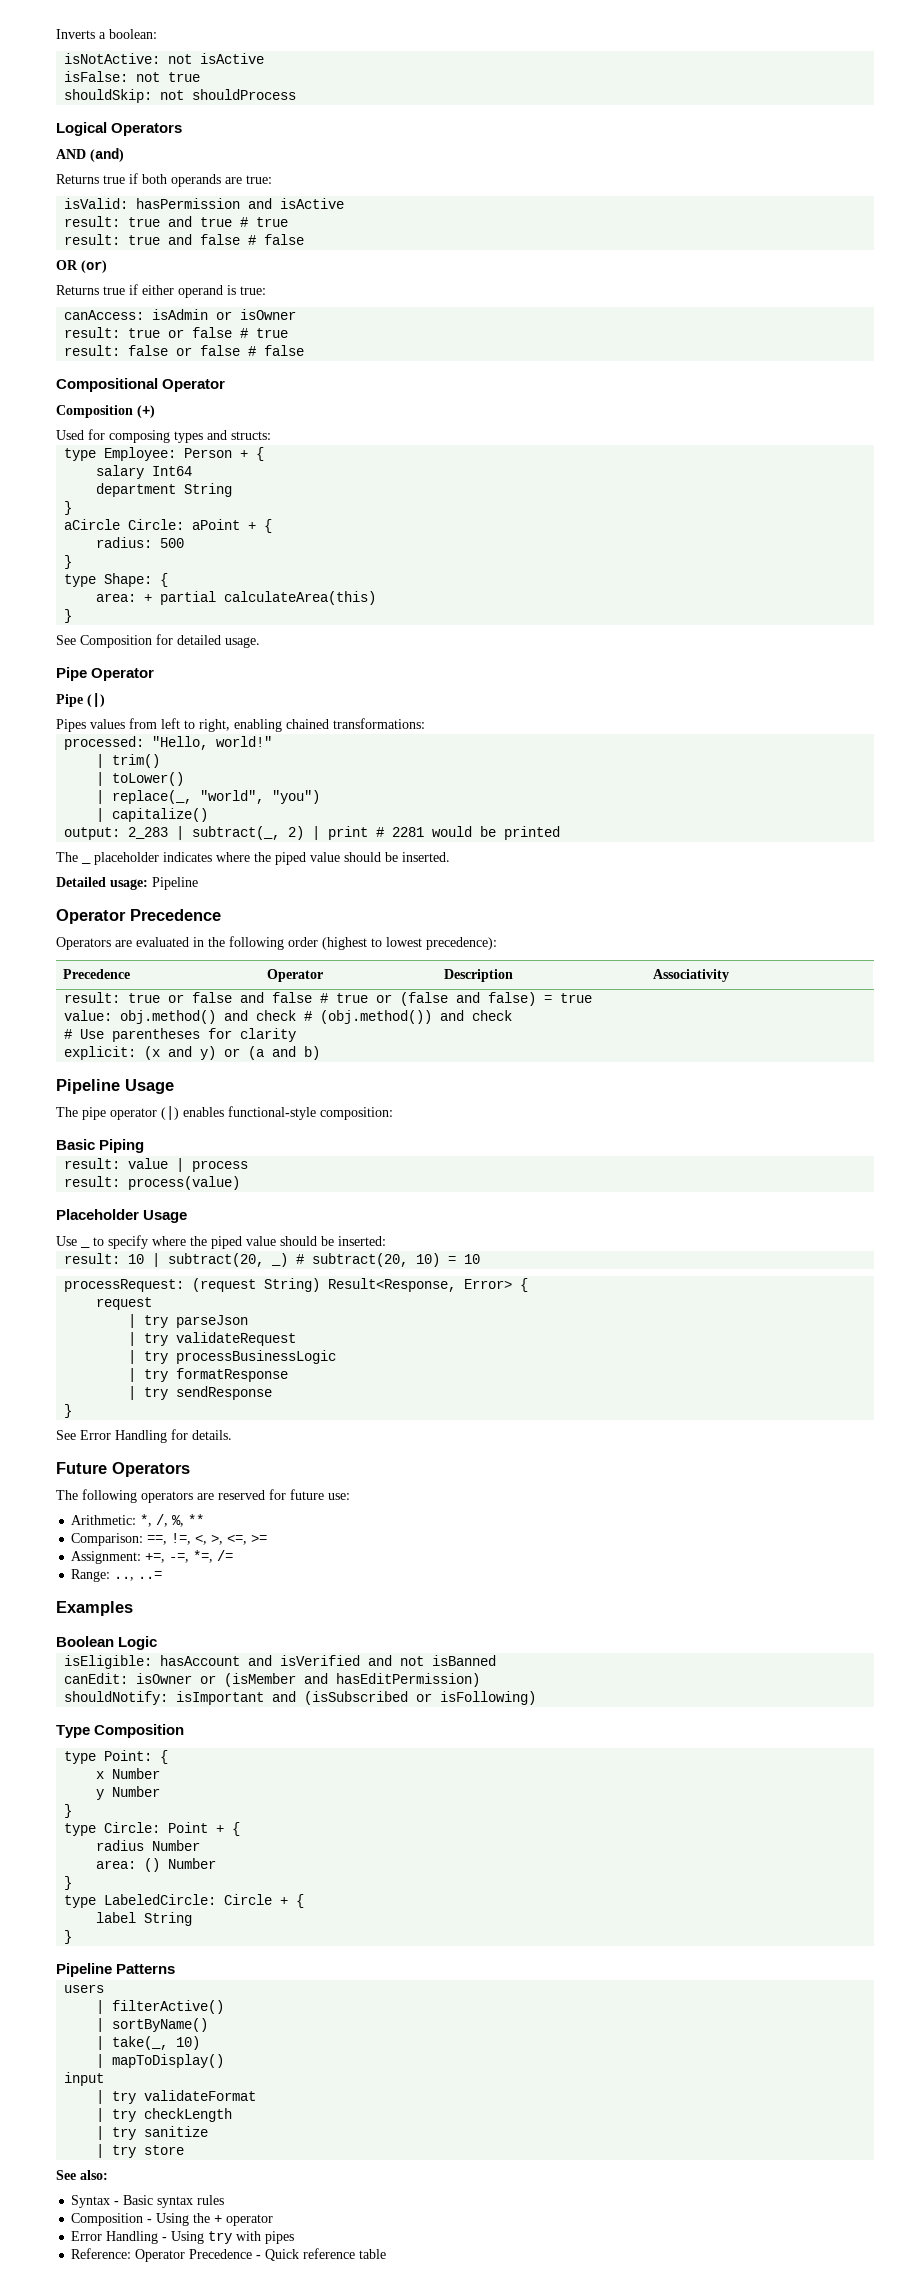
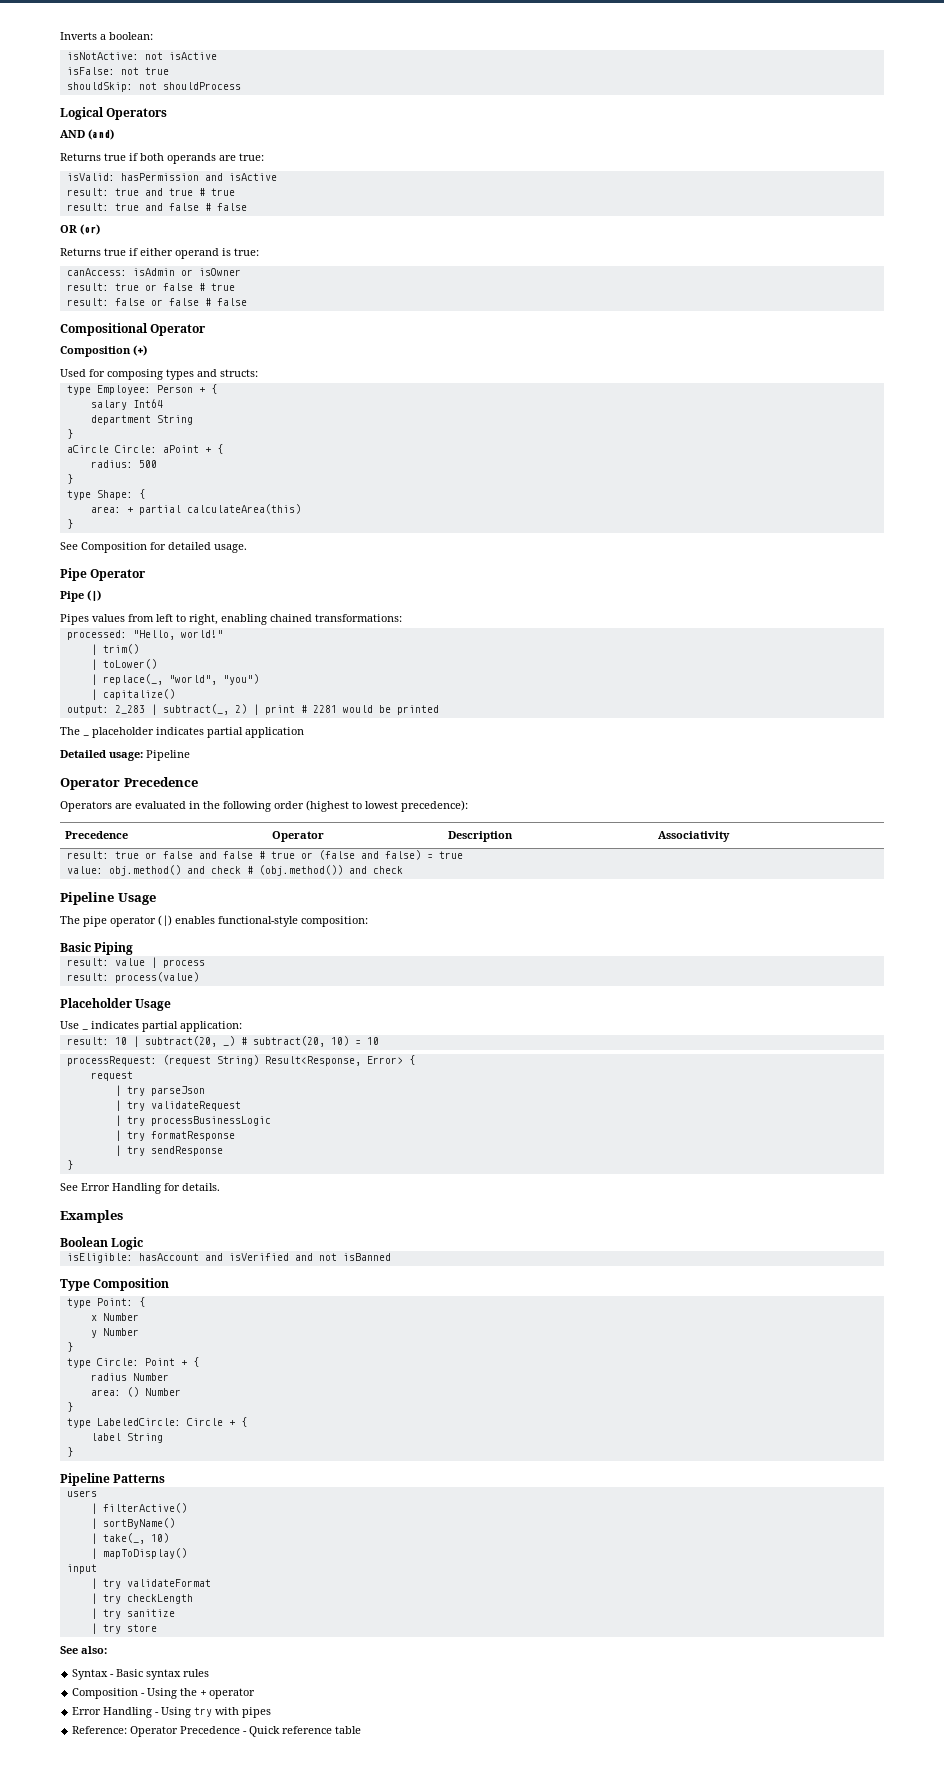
- The _ placeholder indicates where the piped value should be inserted.
+ The _ placeholder indicates partial application
- # Use parentheses for clarity
- explicit: (x and y) or (a and b)
- Use _ to specify where the piped value should be inserted:
+ Use _ indicates partial application:
- Future Operators
- The following operators are reserved for future use:
- Arithmetic: *, /, %, **
- Comparison: ==, !=, <, >, <=, >=
- Assignment: +=, -=, *=, /=
- Range: .., ..=
- canEdit: isOwner or (isMember and hasEditPermission)
- shouldNotify: isImportant and (isSubscribed or isFollowing)

